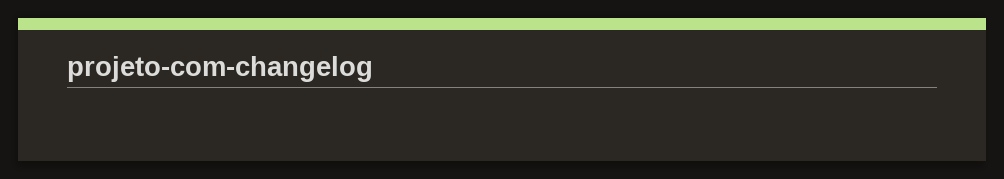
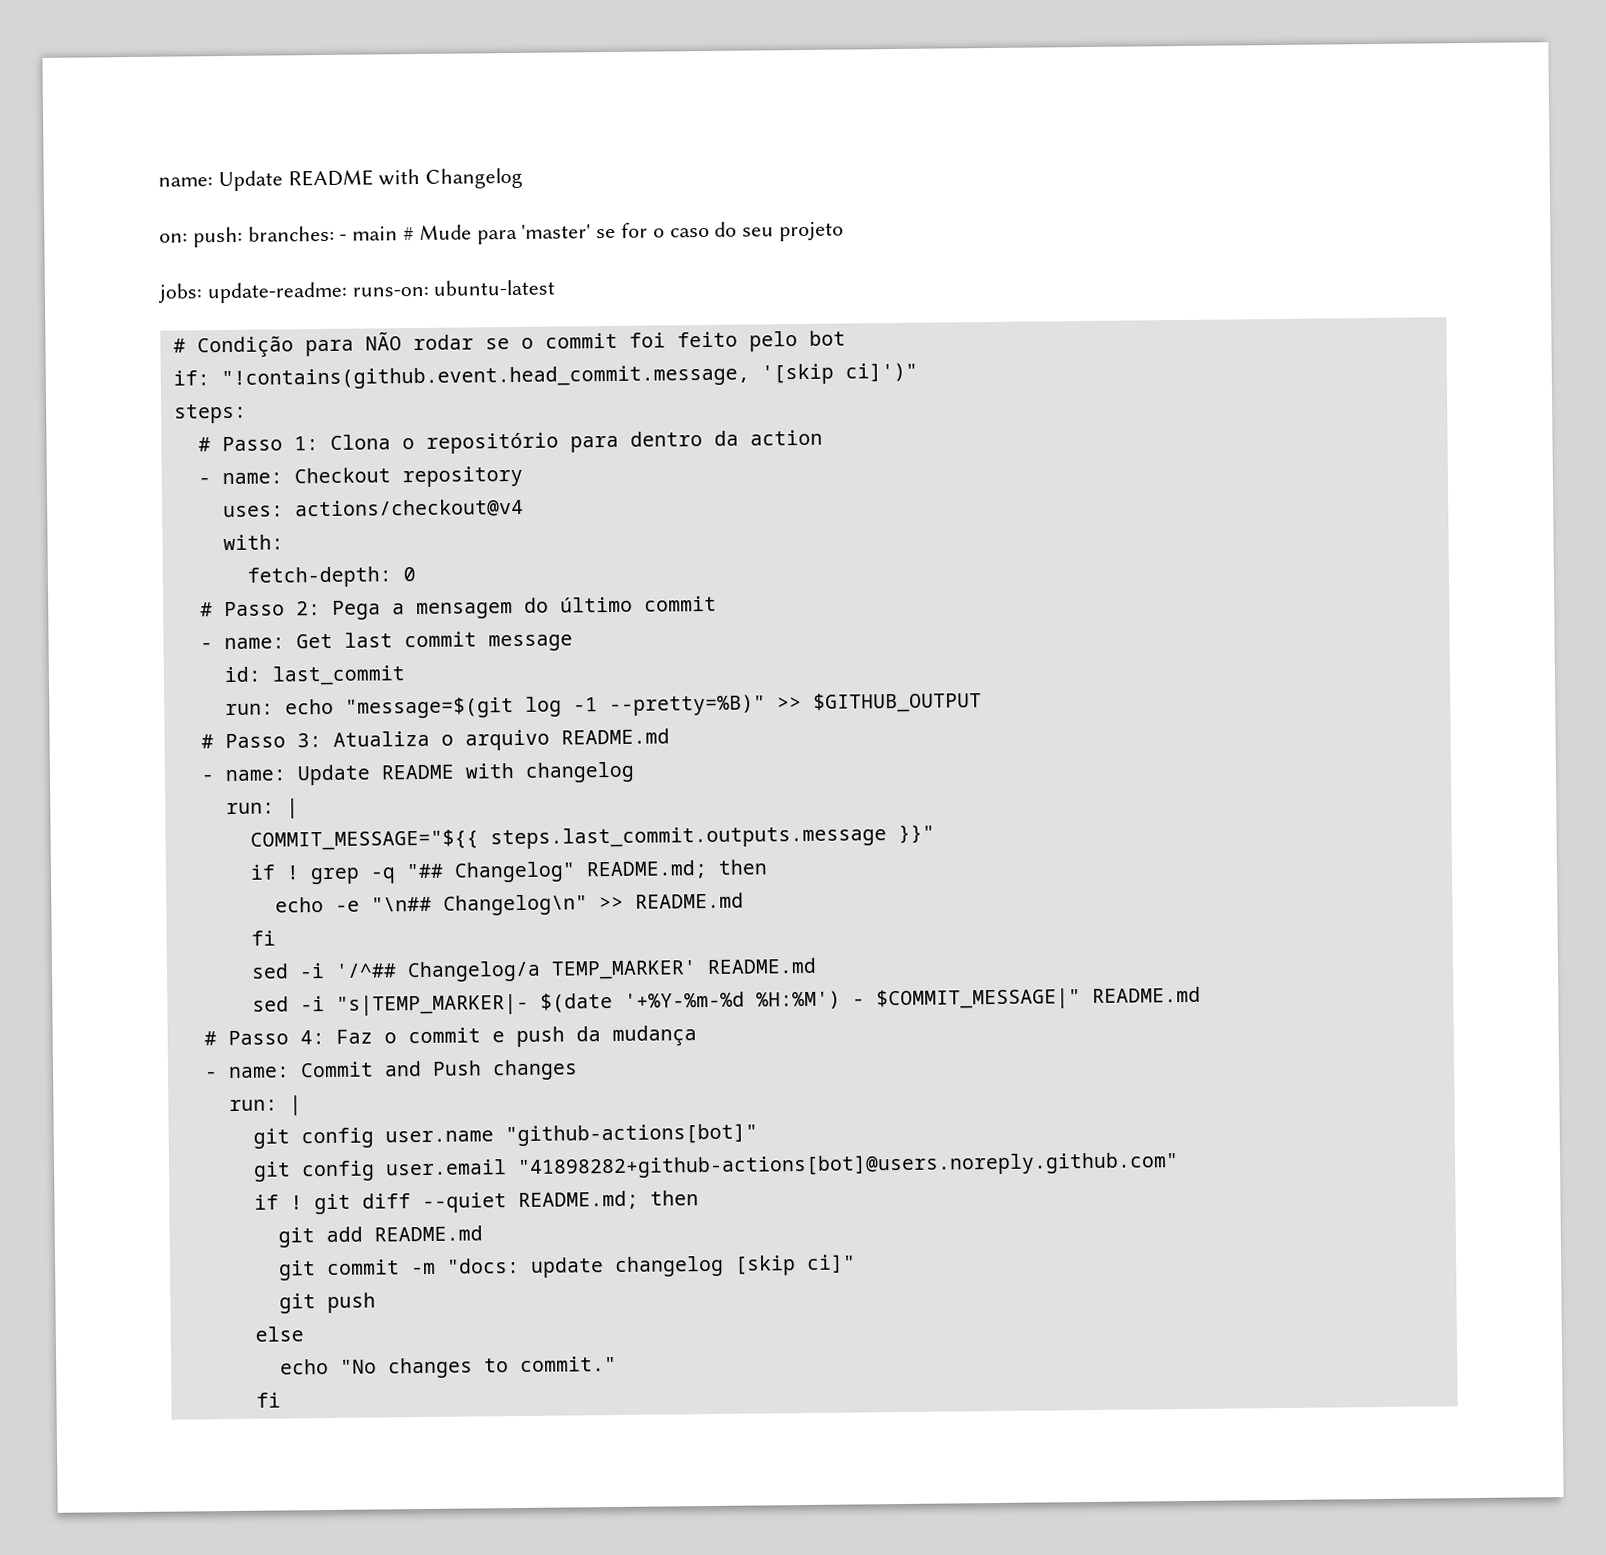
- projeto-com-changelog
+ name: Update README with Changelog
+ on: push: branches: - main # Mude para 'master' se for o caso do seu projeto
+ jobs: update-readme: runs-on: ubuntu-latest
+ # Condição para NÃO rodar se o commit foi feito pelo bot
+ if: "!contains(github.event.head_commit.message, '[skip ci]')"
+ steps:
+ # Passo 1: Clona o repositório para dentro da action
+ - name: Checkout repository
+ uses: actions/checkout@v4
+ with:
+ fetch-depth: 0
+ # Passo 2: Pega a mensagem do último commit
+ - name: Get last commit message
+ id: last_commit
+ run: echo "message=$(git log -1 --pretty=%B)" >> $GITHUB_OUTPUT
+ # Passo 3: Atualiza o arquivo README.md
+ - name: Update README with changelog
+ run: |
+ COMMIT_MESSAGE="${{ steps.last_commit.outputs.message }}"
+ if ! grep -q "## Changelog" README.md; then
+ echo -e "\n## Changelog\n" >> README.md
+ fi
+ sed -i '/^## Changelog/a TEMP_MARKER' README.md
+ sed -i "s|TEMP_MARKER|- $(date '+%Y-%m-%d %H:%M') - $COMMIT_MESSAGE|" README.md
+ # Passo 4: Faz o commit e push da mudança
+ - name: Commit and Push changes
+ run: |
+ git config user.name "github-actions[bot]"
+ git config user.email "41898282+github-actions[bot]@users.noreply.github.com"
+ if ! git diff --quiet README.md; then
+ git add README.md
+ git commit -m "docs: update changelog [skip ci]"
+ git push
+ else
+ echo "No changes to commit."
+ fi

